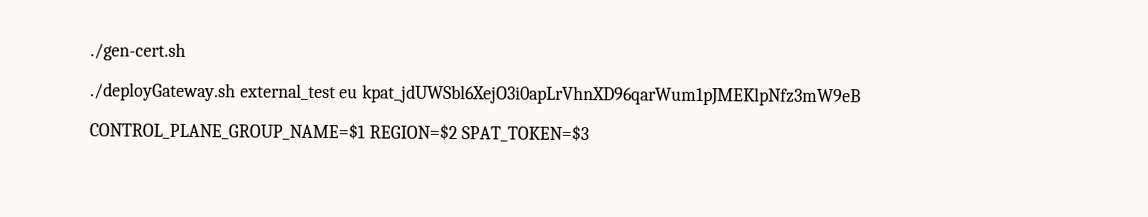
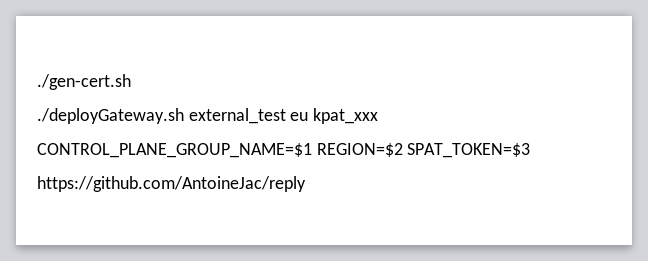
- ./deployGateway.sh external_test eu kpat_jdUWSbl6XejO3i0apLrVhnXD96qarWum1pJMEKlpNfz3mW9eB
+ ./deployGateway.sh external_test eu kpat_xxx
+ https://github.com/AntoineJac/reply

